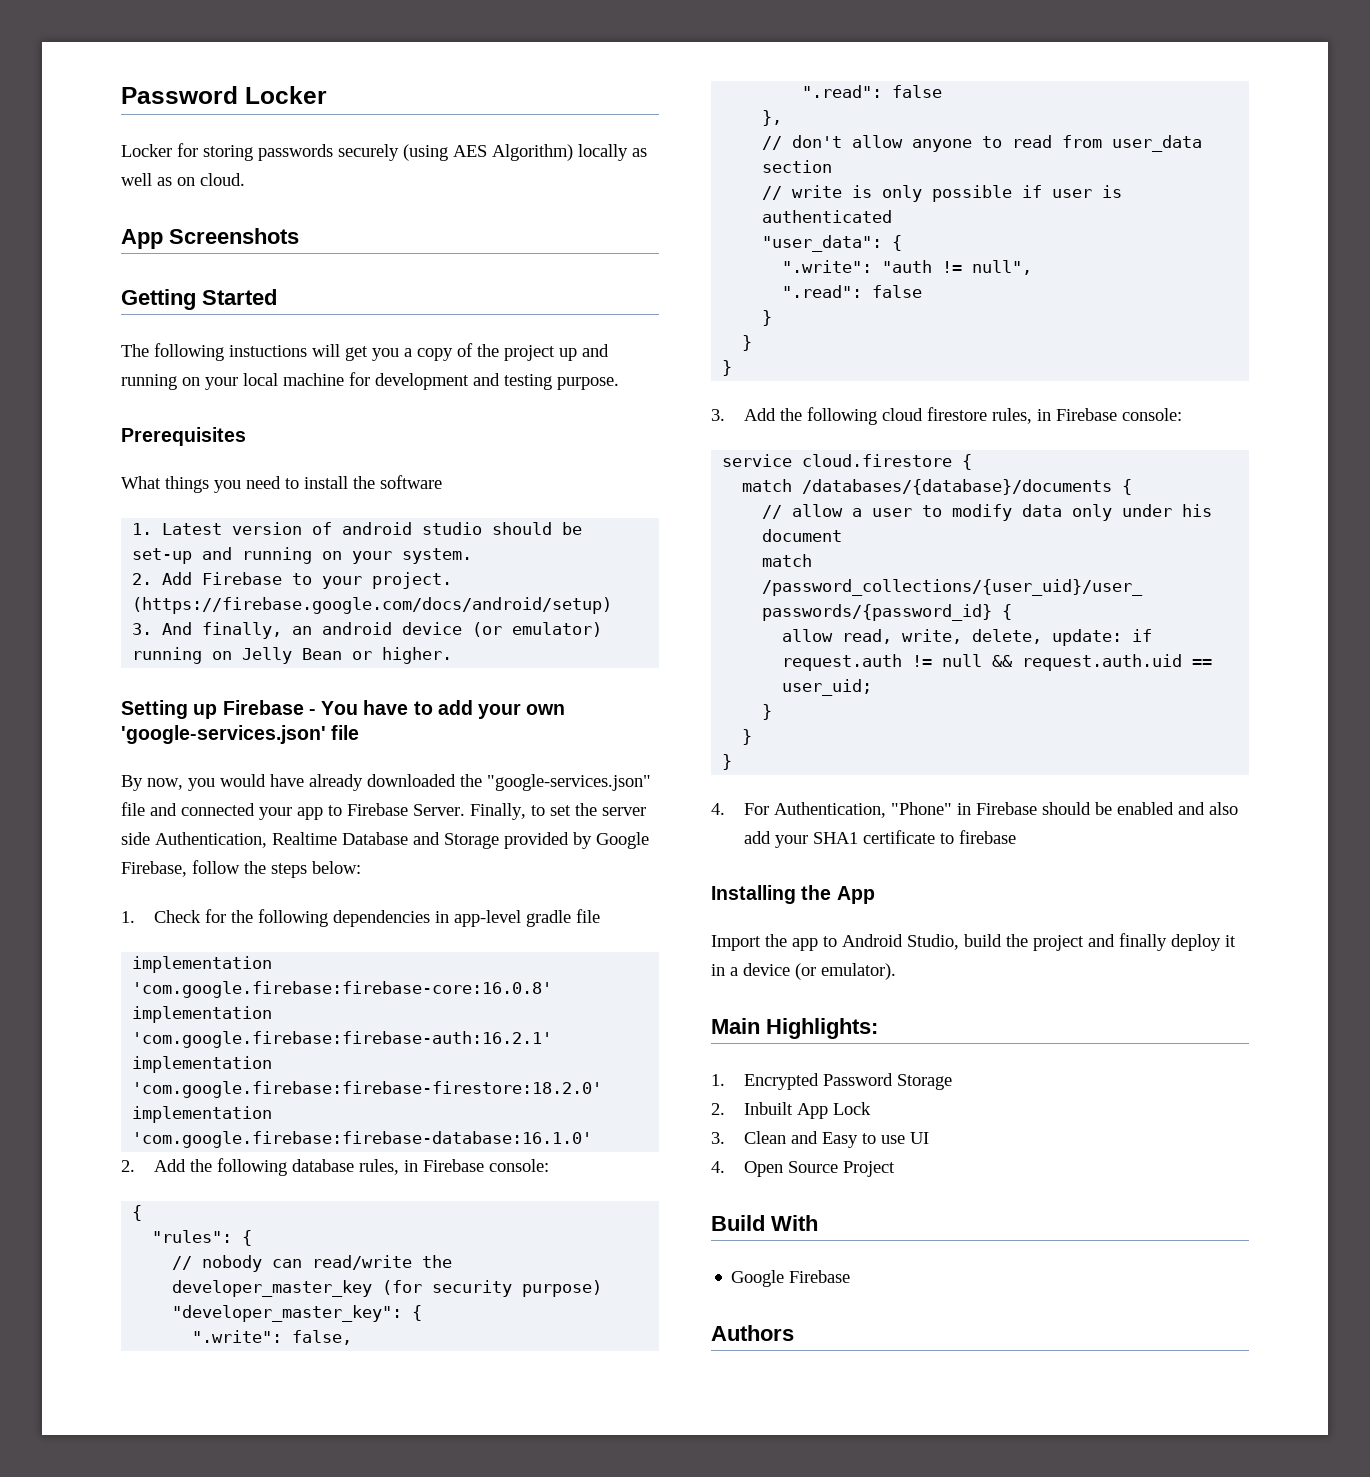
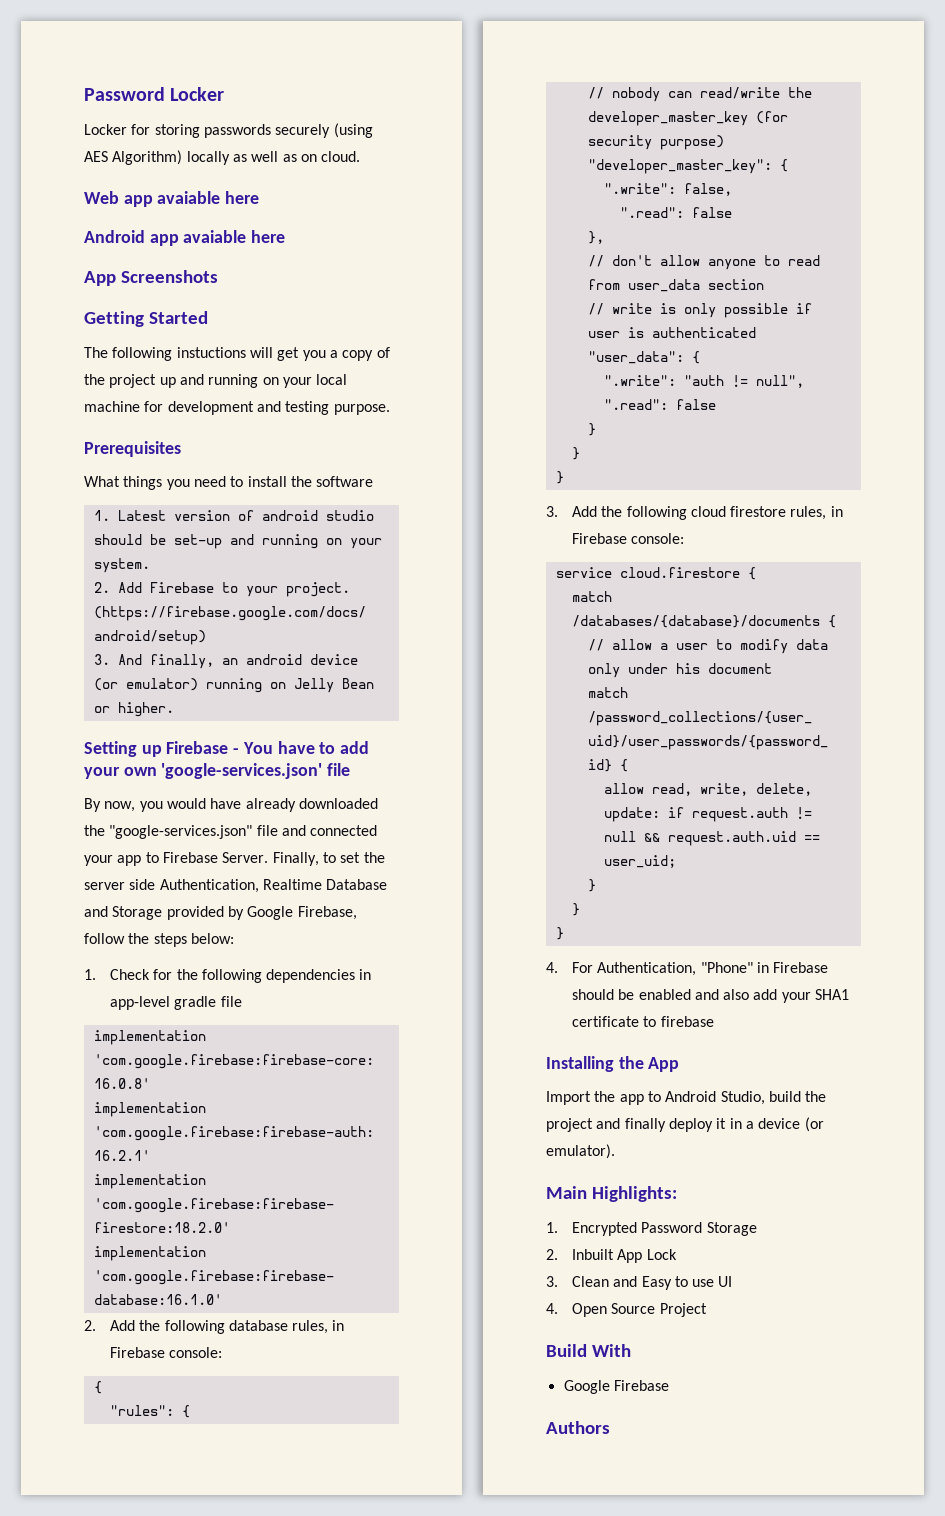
+ Web app avaiable here
+ Android app avaiable here

